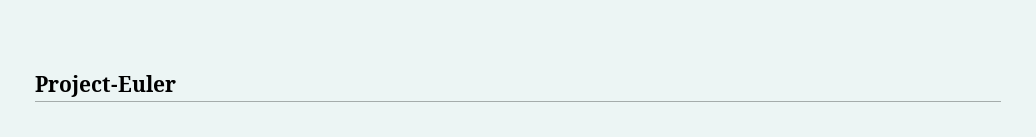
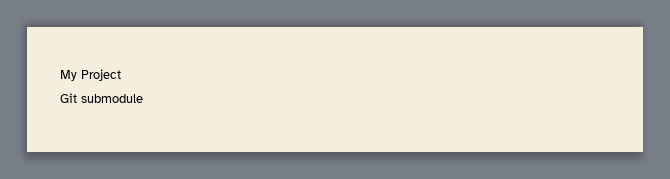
- Project-Euler
+ My Project
+ Git submodule

